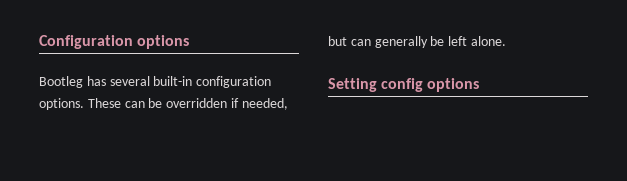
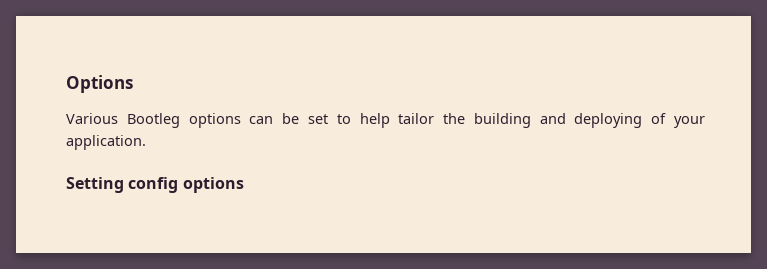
- Configuration options
- Bootleg has several built-in configuration options. These can be overridden if needed, but can generally be left alone.
+ Options
+ Various Bootleg options can be set to help tailor the building and deploying of your application.

